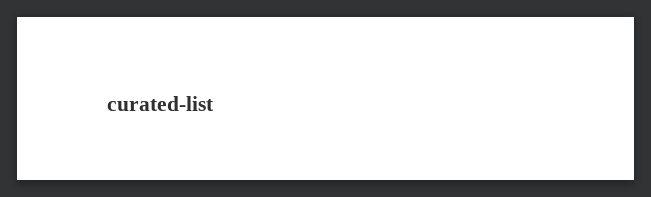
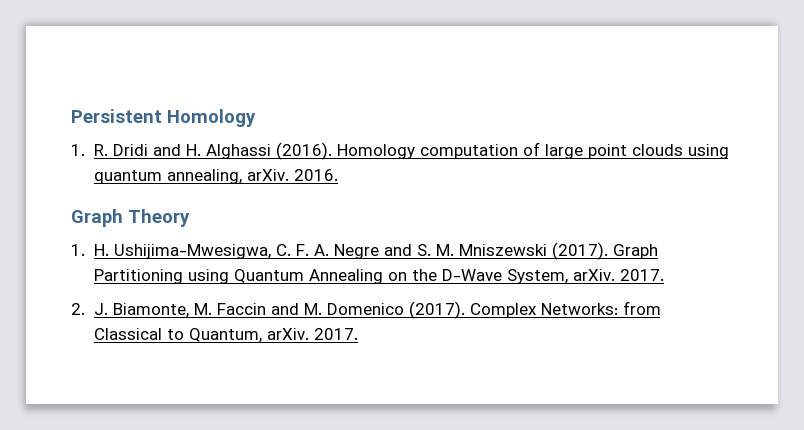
- curated-list
+ Persistent Homology
+ 1. R. Dridi and H. Alghassi (2016). Homology computation of large point clouds using quantum annealing, arXiv. 2016.
+ Graph Theory
+ 1. H. Ushijima-Mwesigwa, C. F. A. Negre and S. M. Mniszewski (2017). Graph Partitioning using Quantum Annealing on the D-Wave System, arXiv. 2017.
+ 2. J. Biamonte, M. Faccin and M. Domenico (2017). Complex Networks: from Classical to Quantum, arXiv. 2017.

